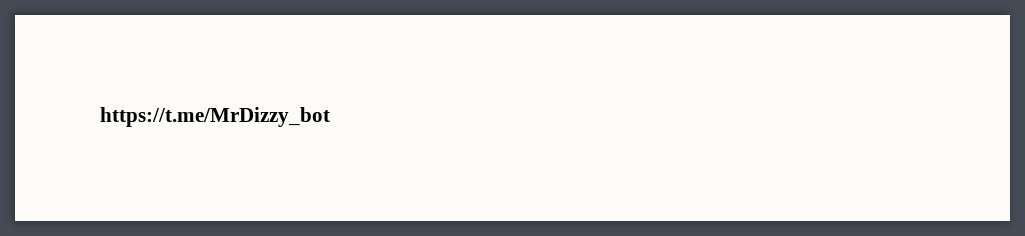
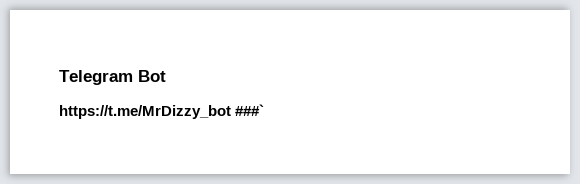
- https://t.me/MrDizzy_bot
+ Telegram Bot
+ https://t.me/MrDizzy_bot ###`

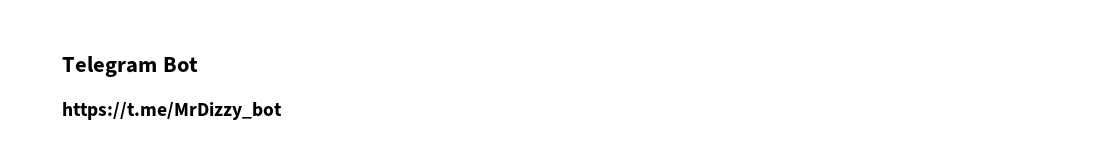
- https://t.me/MrDizzy_bot ###`
+ https://t.me/MrDizzy_bot

